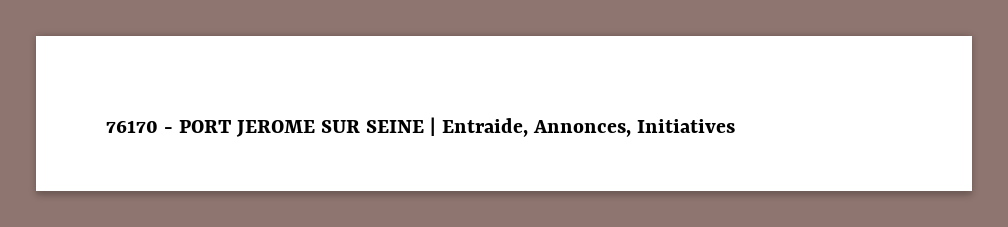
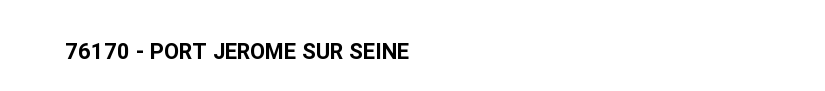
- 76170 - PORT JEROME SUR SEINE | Entraide, Annonces, Initiatives
+ 76170 - PORT JEROME SUR SEINE

